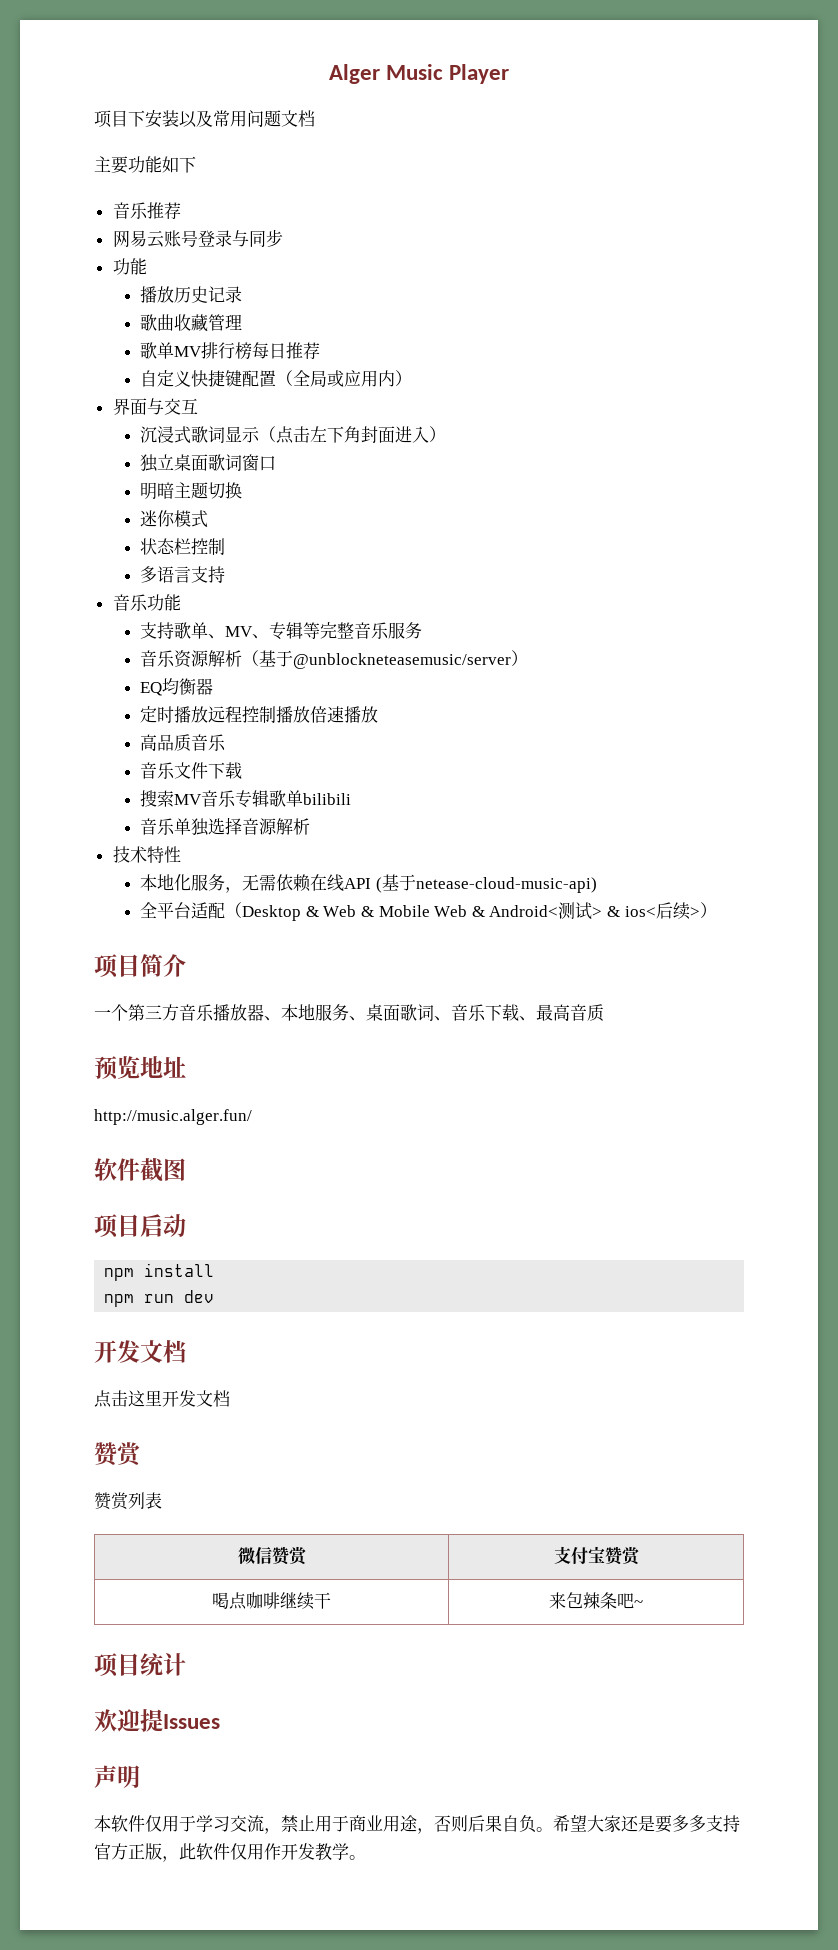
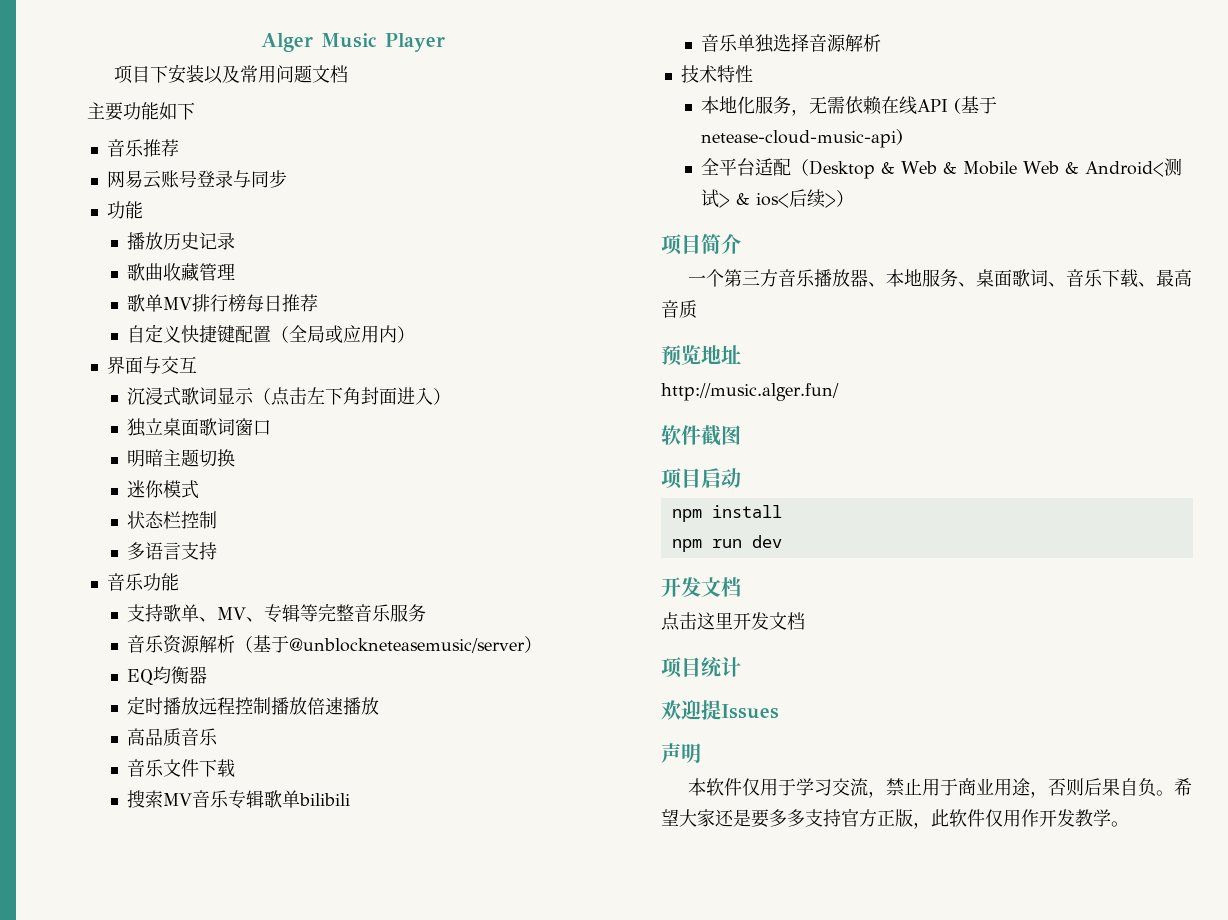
  点击这里开发文档
- 赞赏
- 赞赏列表
- 微信赞赏 | 支付宝赞赏
- 喝点咖啡继续干 | 来包辣条吧~

